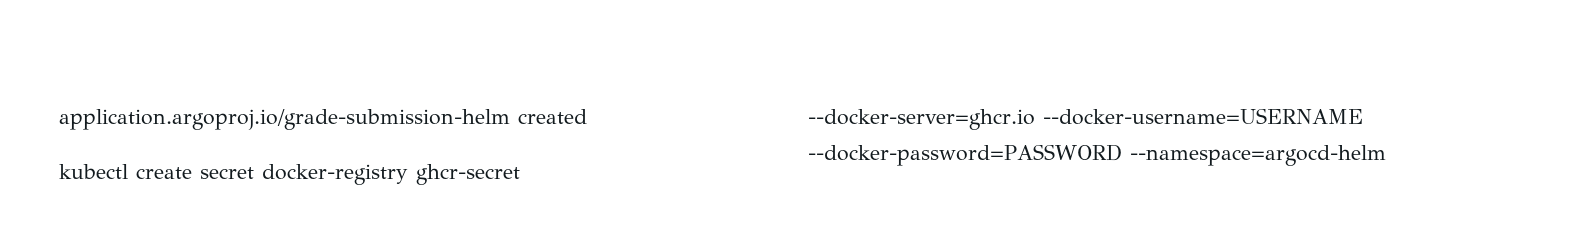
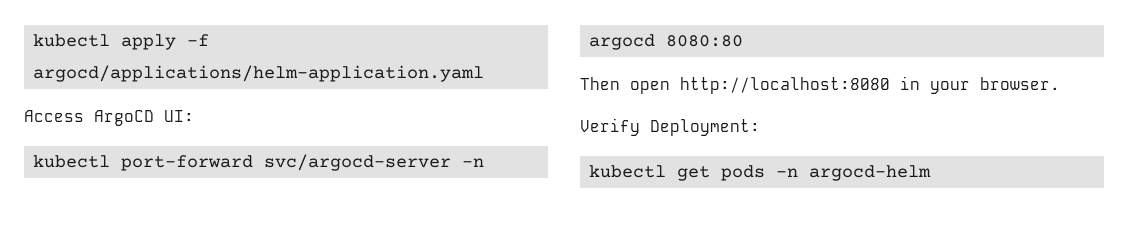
- application.argoproj.io/grade-submission-helm created
- kubectl create secret docker-registry ghcr-secret --docker-server=ghcr.io --docker-username=USERNAME --docker-password=PASSWORD --namespace=argocd-helm
+ kubectl apply -f argocd/applications/helm-application.yaml
+ Access ArgoCD UI:
+ kubectl port-forward svc/argocd-server -n argocd 8080:80
+ Then open http://localhost:8080 in your browser.
+ Verify Deployment:
+ kubectl get pods -n argocd-helm

